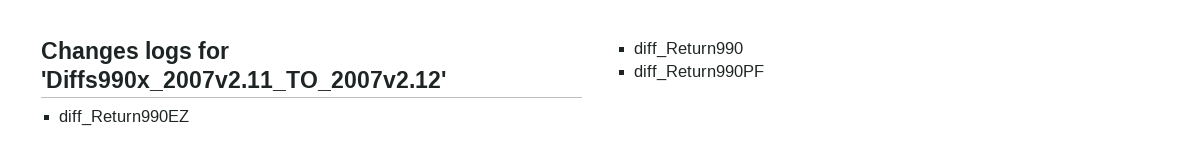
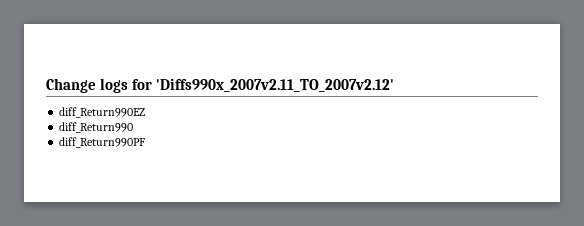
- Changes logs for 'Diffs990x_2007v2.11_TO_2007v2.12'
+ Change logs for 'Diffs990x_2007v2.11_TO_2007v2.12'

